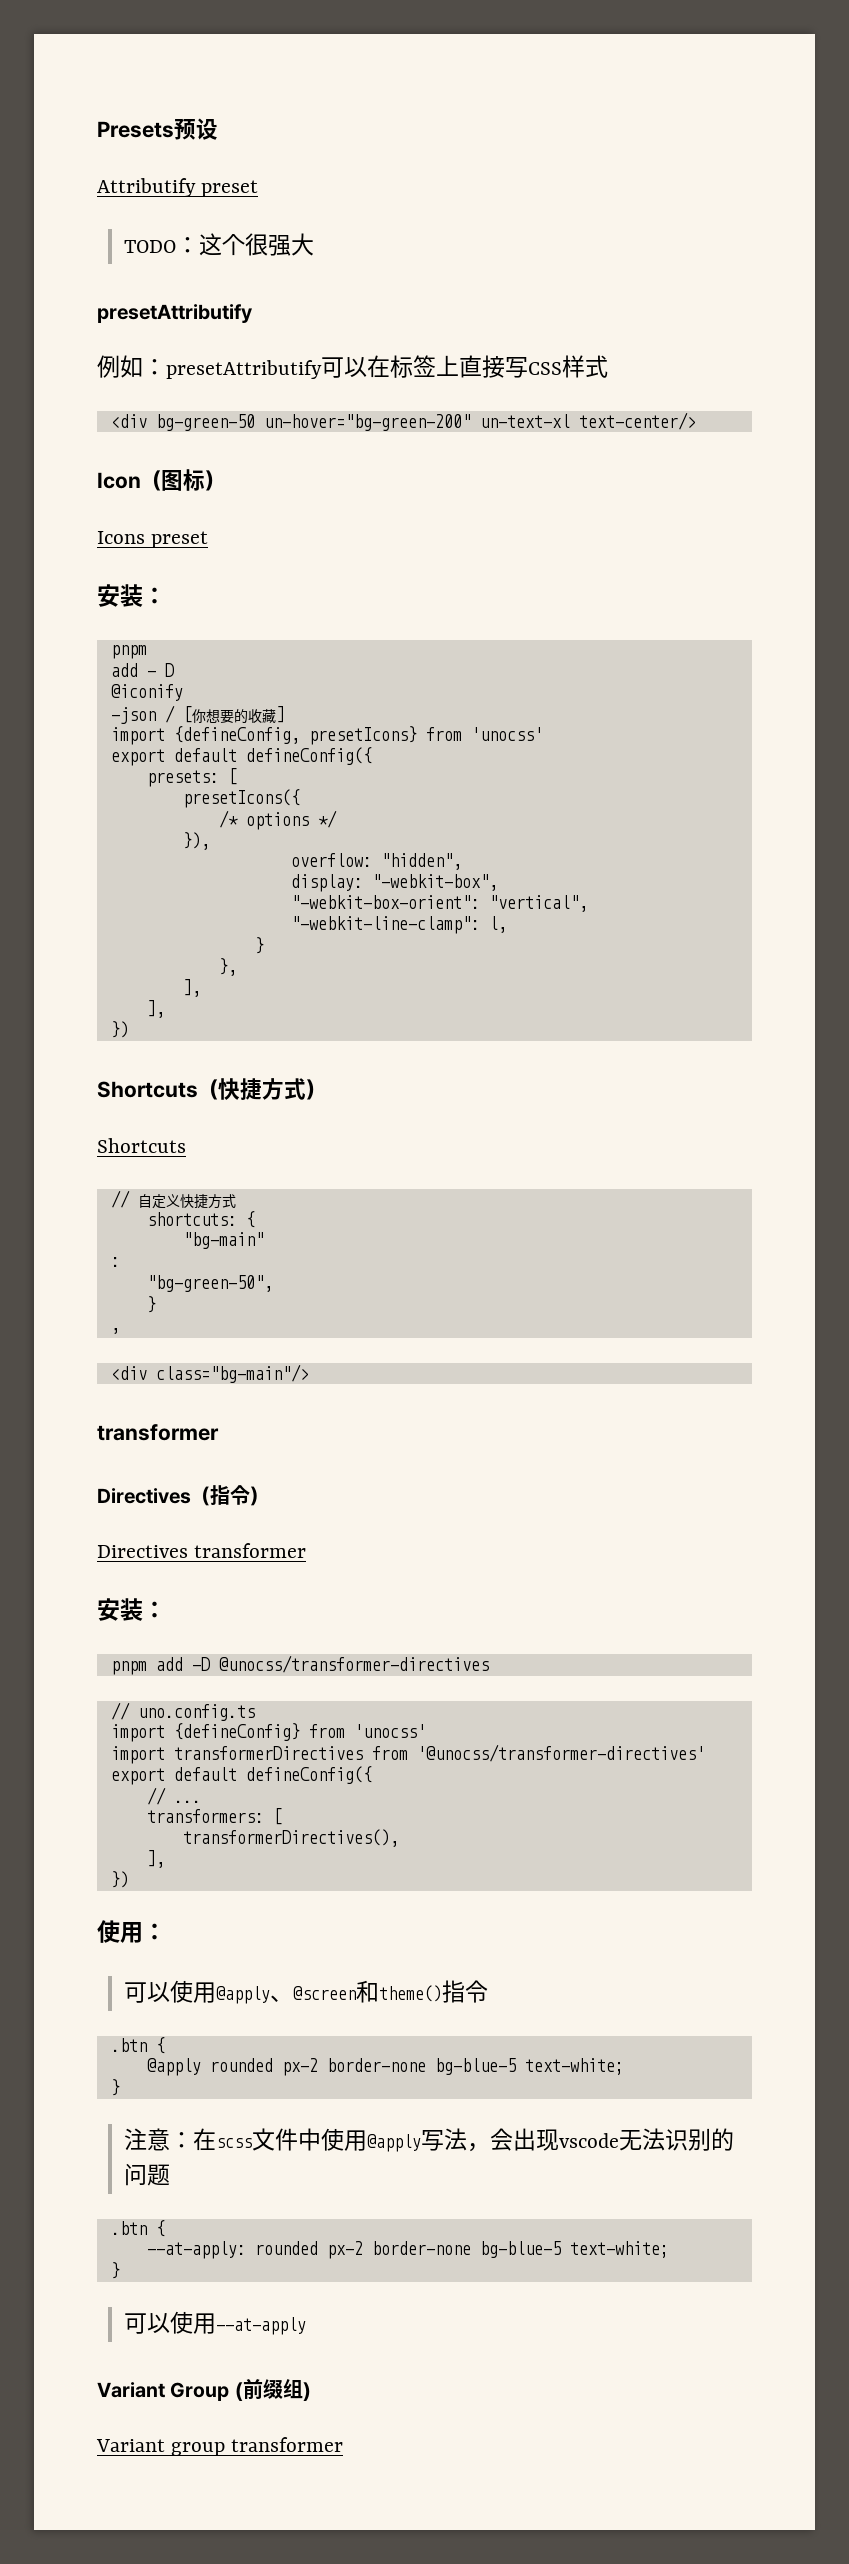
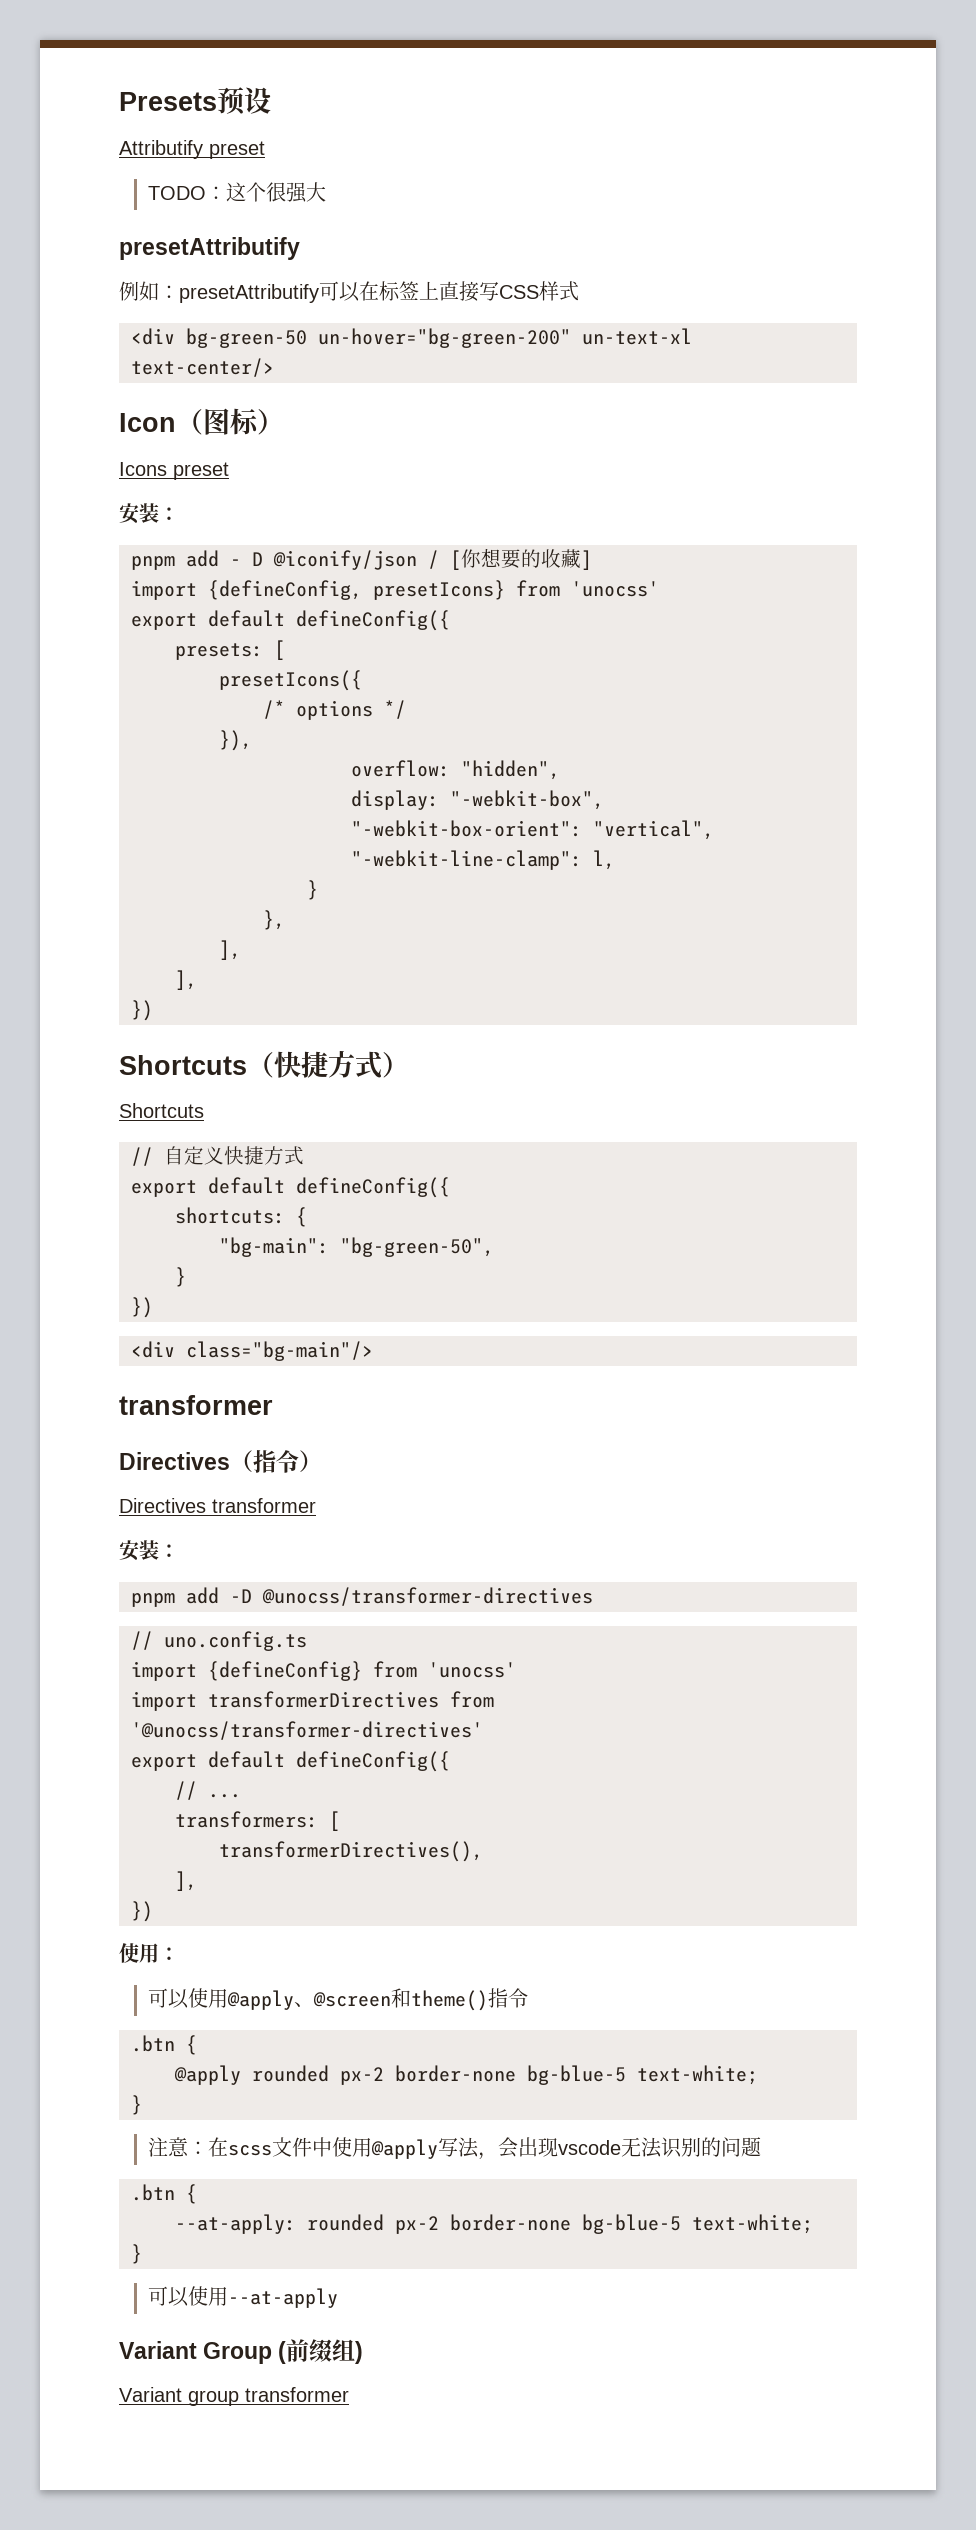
  Icons preset
  安装：
- pnpm
- add - D
- @iconify
- -json / [你想要的收藏]
+ pnpm add - D @iconify/json / [你想要的收藏]
  // 自定义快捷方式
+ export default defineConfig({
- "bg-main"
- :
- "bg-green-50",
+ "bg-main": "bg-green-50",
  }
- ,
+ })

